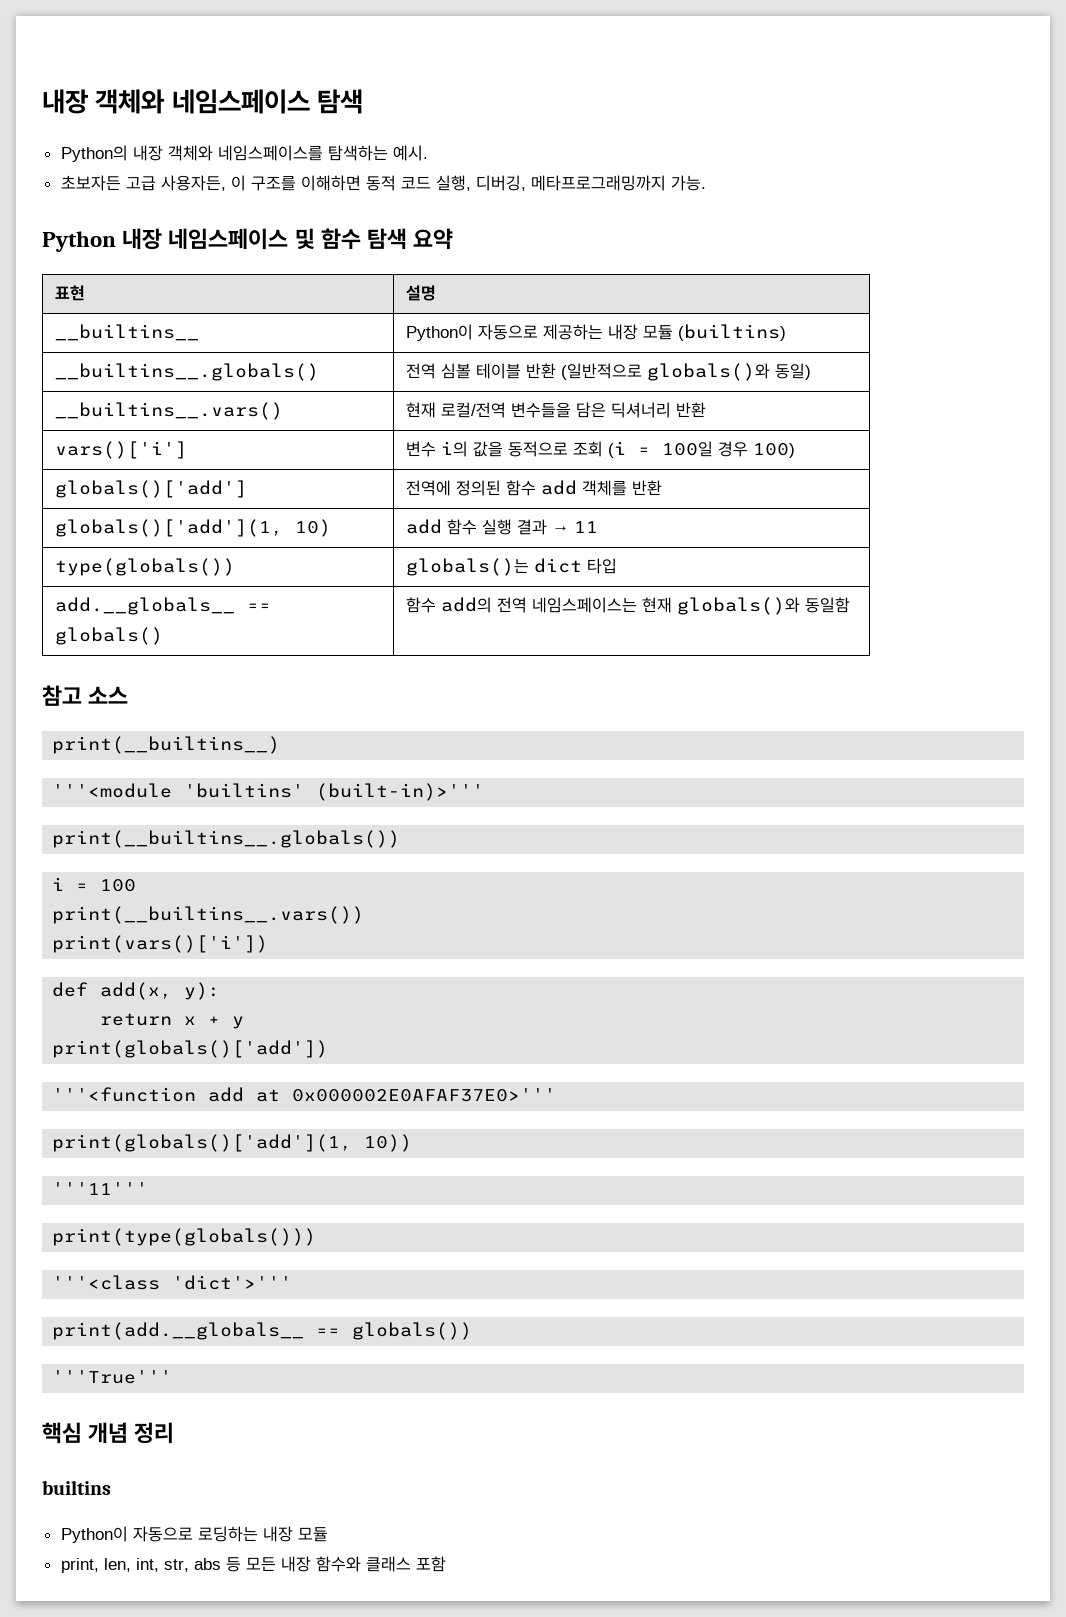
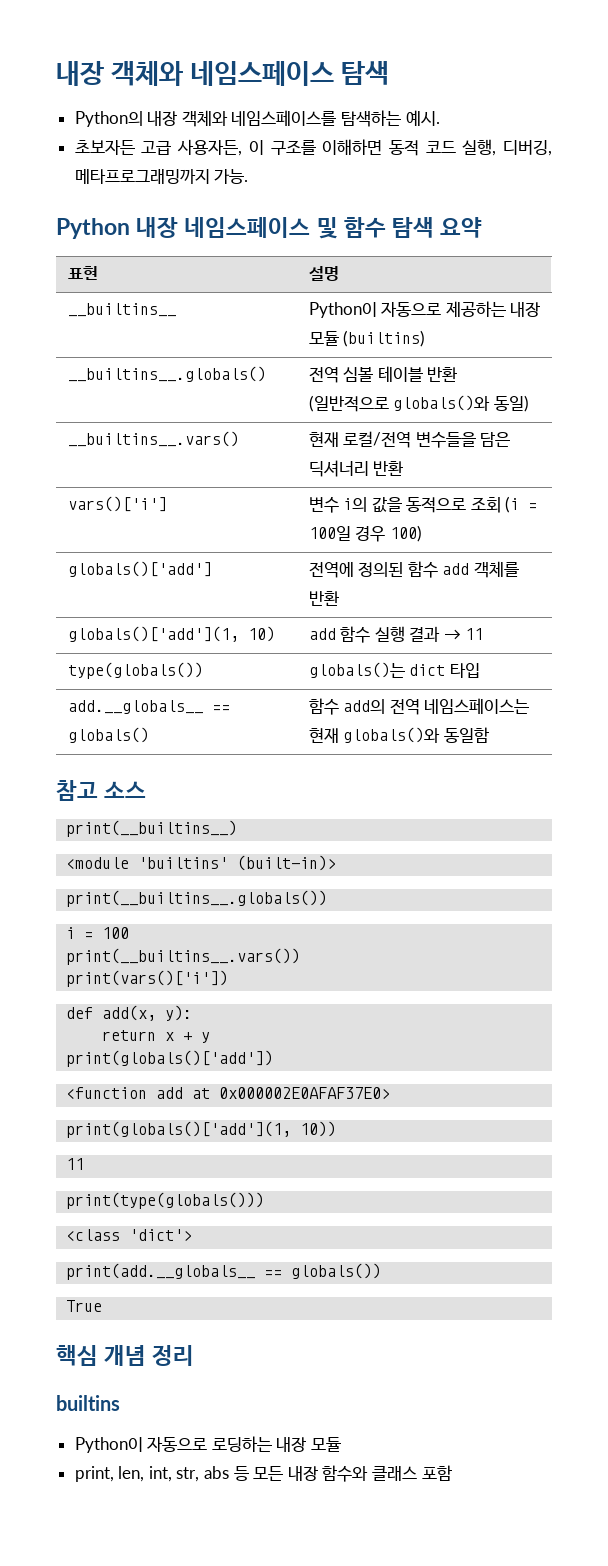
- '''<module 'builtins' (built-in)>'''
+ <module 'builtins' (built-in)>
- '''<function add at 0x000002E0AFAF37E0>'''
+ <function add at 0x000002E0AFAF37E0>
  print(globals()['add'](1, 10))
- '''11'''
+ 11
- '''<class 'dict'>'''
+ <class 'dict'>
- '''True'''
+ True

